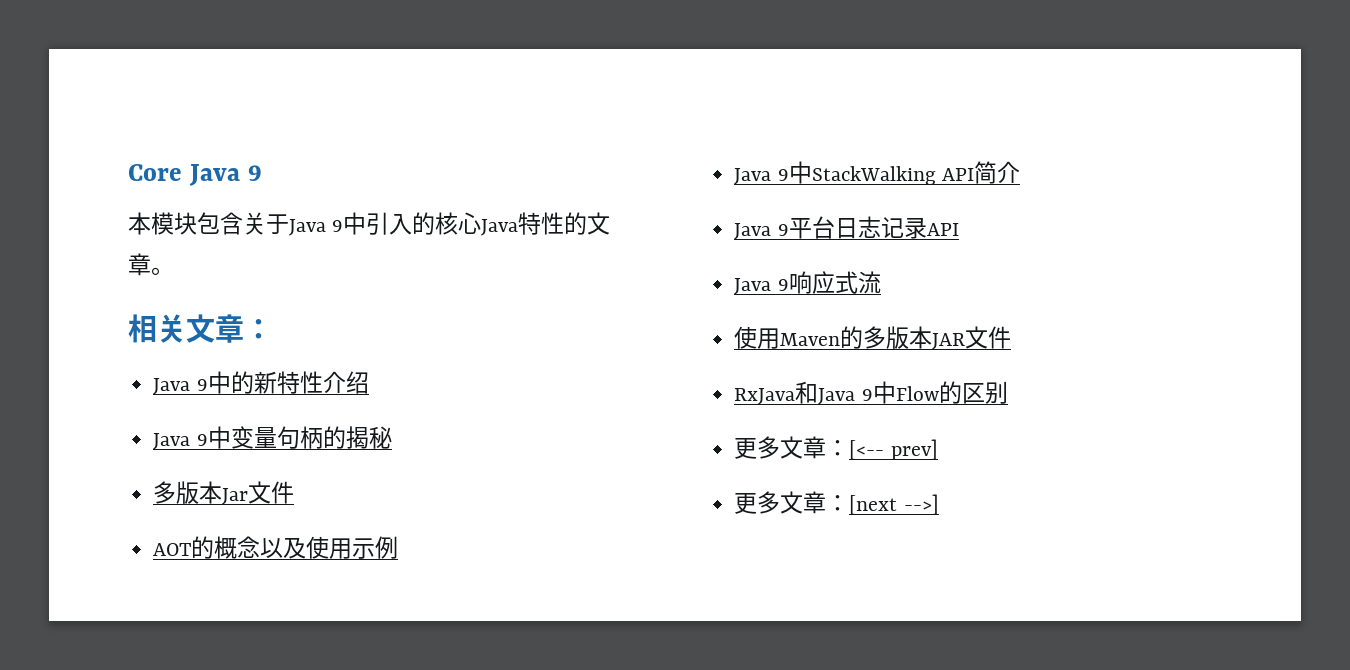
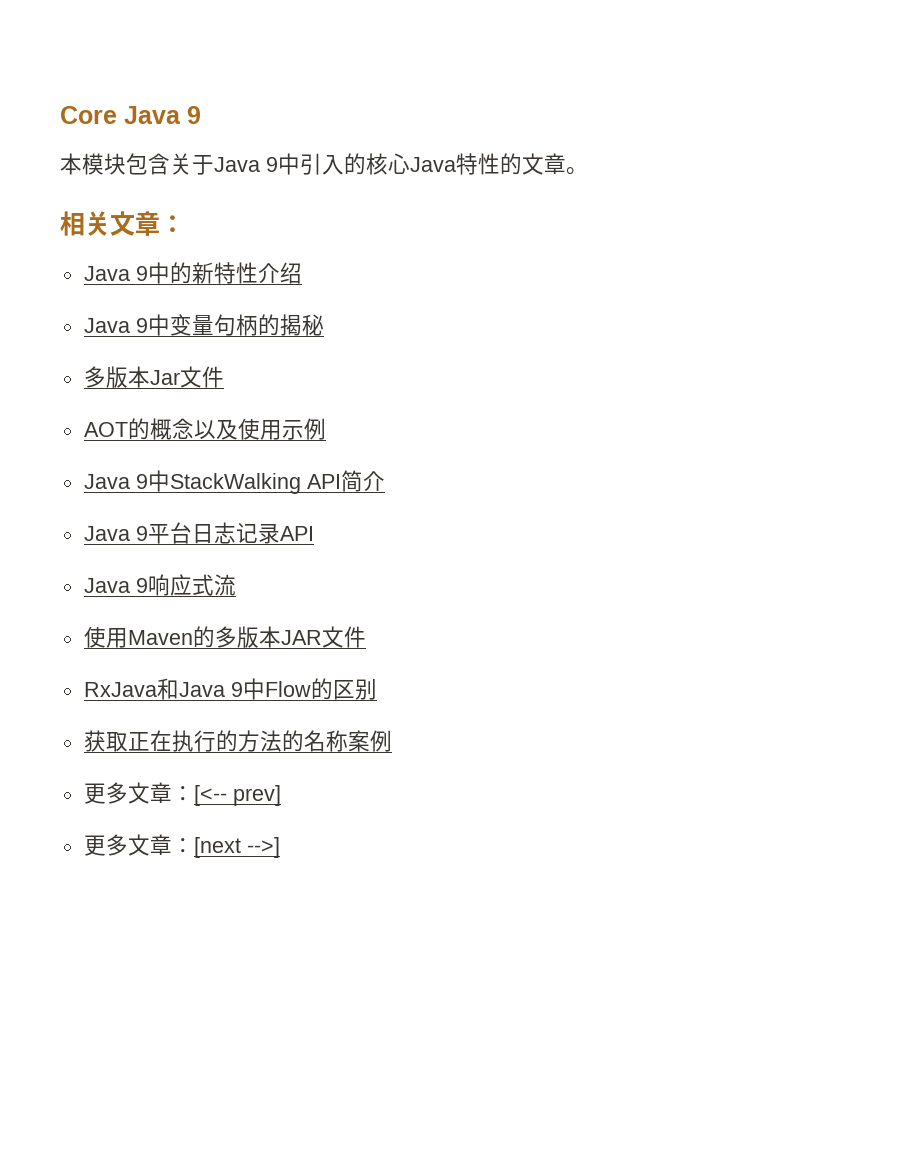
+ 获取正在执行的方法的名称案例

